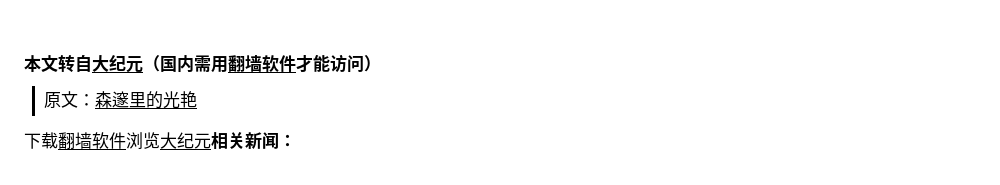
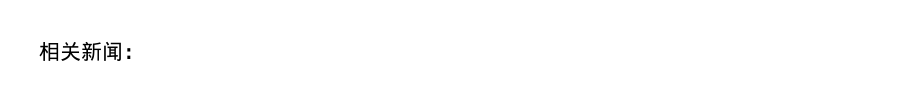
- 本文转自大纪元（国内需用翻墙软件才能访问）
- 原文：森邃里的光艳
- 下载翻墙软件浏览大纪元相关新闻：
+ 相关新闻：

